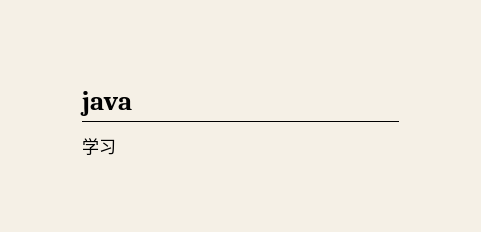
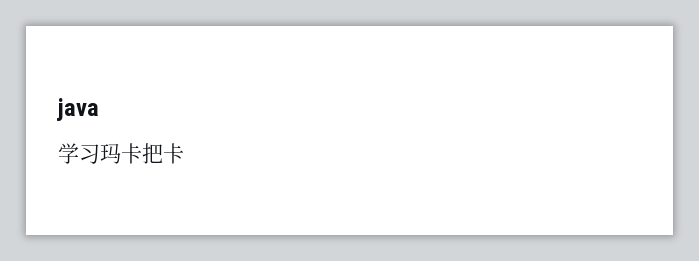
- 学习
+ 学习玛卡把卡

